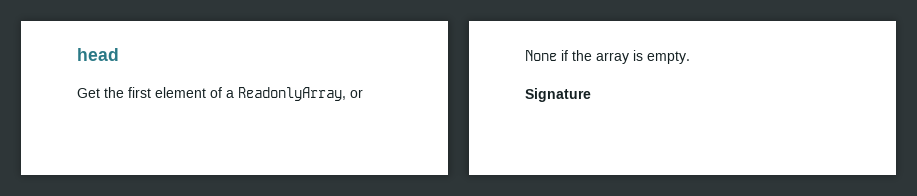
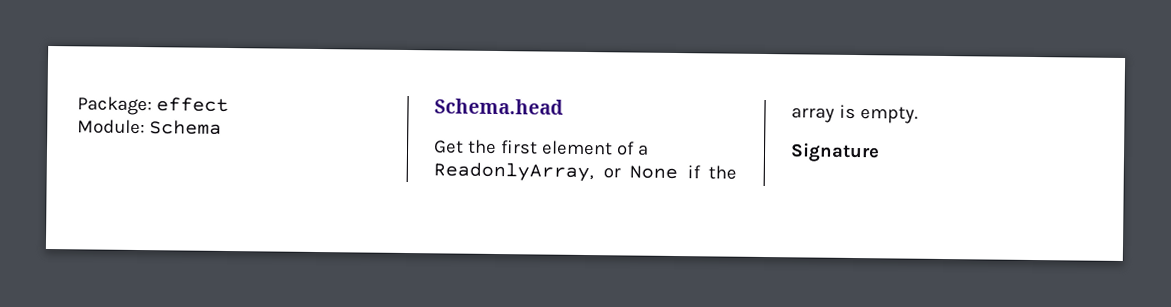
- head
+ Package: effect
+ Module: Schema
+ Schema.head

